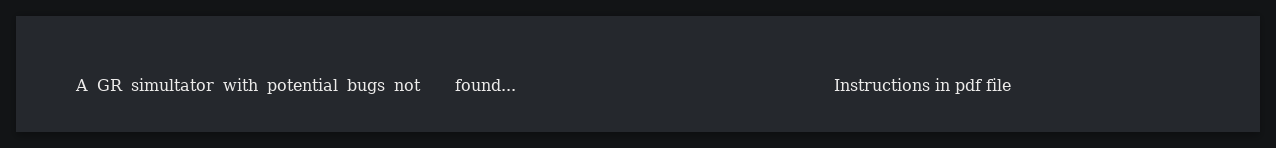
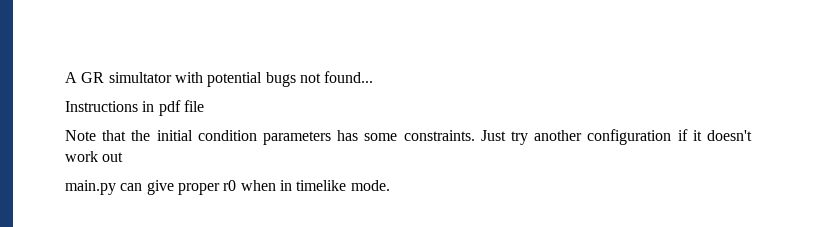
+ Note that the initial condition parameters has some constraints. Just try another configuration if it doesn't work out
+ main.py can give proper r0 when in timelike mode.

